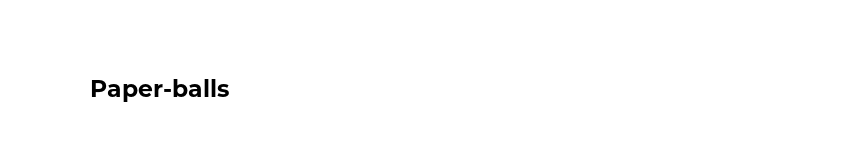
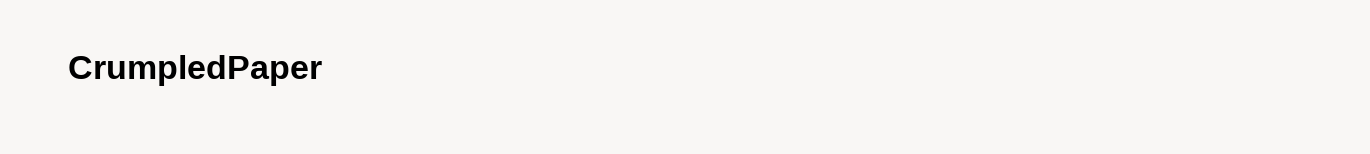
- Paper-balls
+ CrumpledPaper

